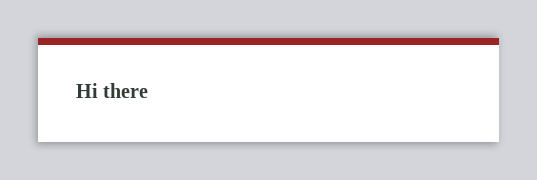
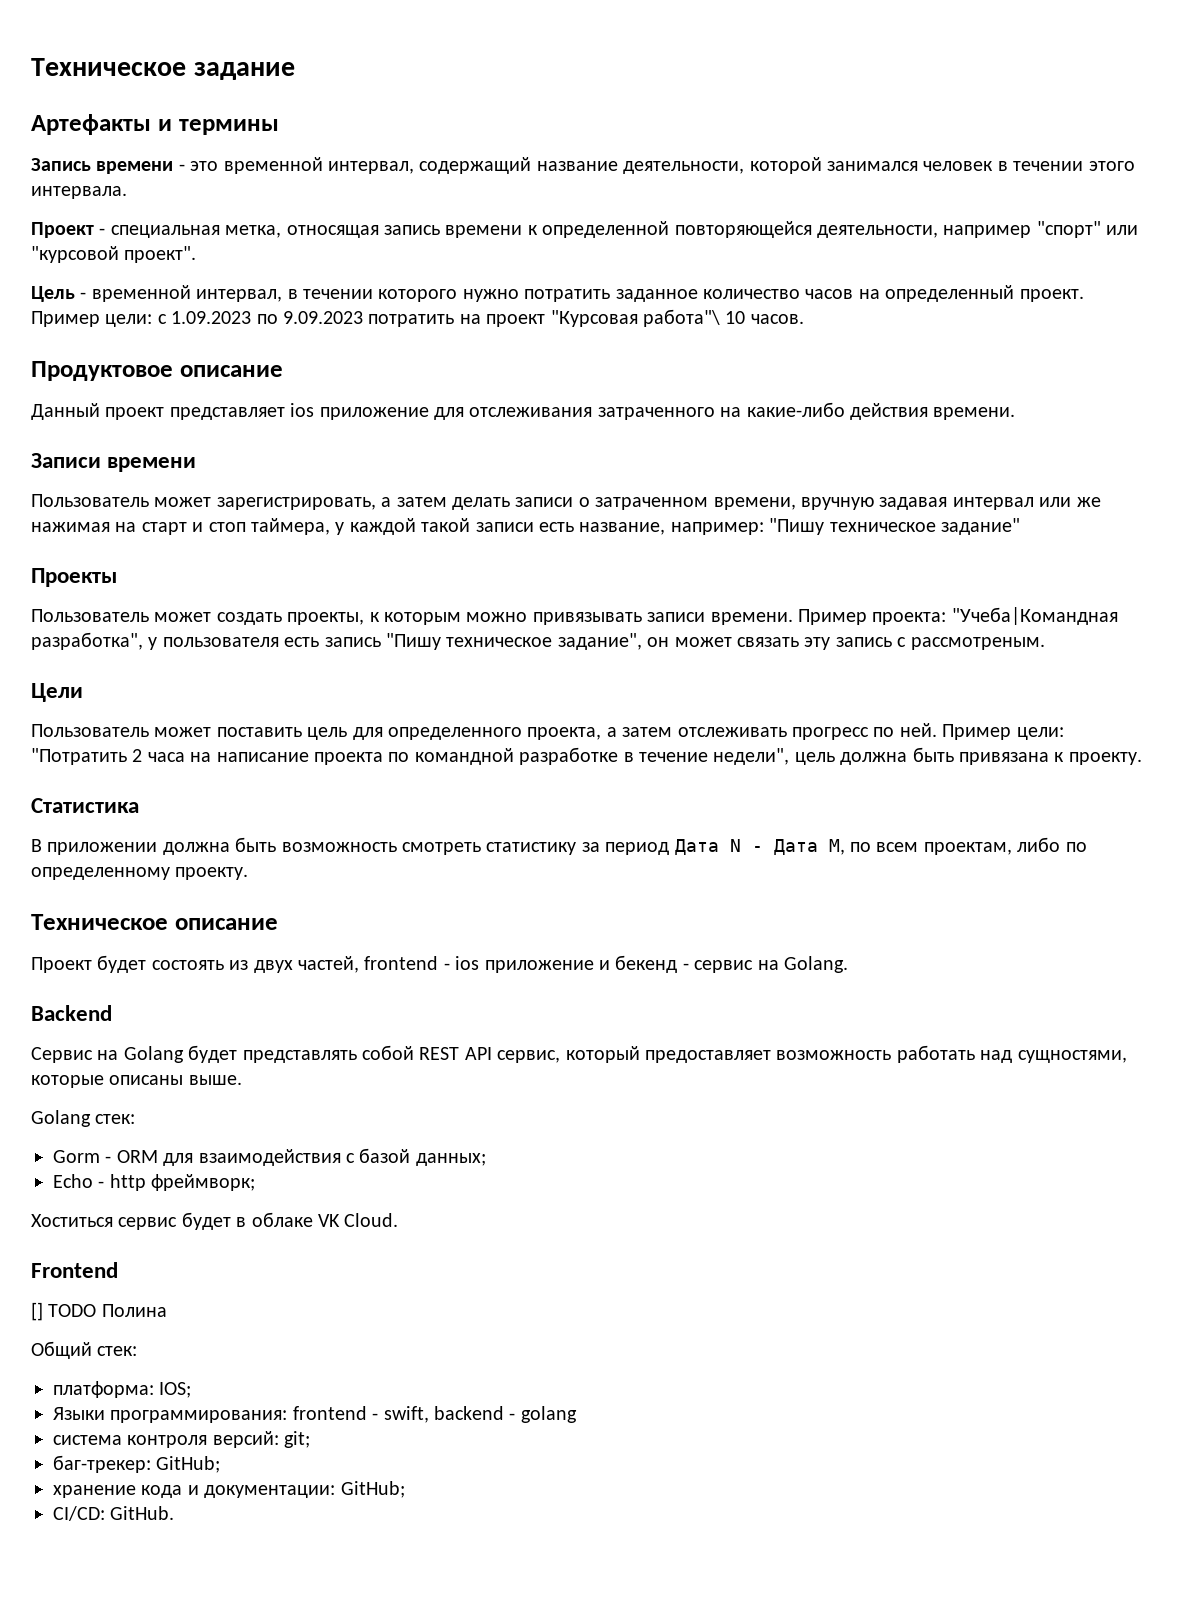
- Hi there
+ Техническое задание
+ Артефакты и термины
+ Запись времени - это временной интервал, содержащий название деятельности, которой занимался человек в течении этого интервала.
+ Проект - специальная метка, относящая запись времени к определенной повторяющейся деятельности, например "спорт" или "курсовой проект".
+ Цель - временной интервал, в течении которого нужно потратить заданное количество часов на определенный проект. Пример цели: с 1.09.2023 по 9.09.2023 потратить на проект "Курсовая работа"\ 10 часов.
+ Продуктовое описание
+ Данный проект представляет ios приложение для отслеживания затраченного на какие-либо действия времени.
+ Записи времени
+ Пользователь может зарегистрировать, а затем делать записи о затраченном времени, вручную задавая интервал или же нажимая на старт и стоп таймера, у каждой такой записи есть название, например: "Пишу техническое задание"
+ Проекты
+ Пользователь может создать проекты, к которым можно привязывать записи времени. Пример проекта: "Учеба|Командная разработка", у пользователя есть запись "Пишу техническое задание", он может связать эту запись с рассмотреным.
+ Цели
+ Пользователь может поставить цель для определенного проекта, а затем отслеживать прогресс по ней. Пример цели: "Потратить 2 часа на написание проекта по командной разработке в течение недели", цель должна быть привязана к проекту.
+ Статистика
+ В приложении должна быть возможность смотреть статистику за период Дата N - Дата M, по всем проектам, либо по определенному проекту.
+ Техническое описание
+ Проект будет состоять из двух частей, frontend - ios приложение и бекенд - сервис на Golang.
+ Backend
+ Сервис на Golang будет представлять собой REST API сервис, который предоставляет возможность работать над сущностями, которые описаны выше.
+ Golang стек:
+ Gorm - ORM для взаимодействия с базой данных;
+ Echo - http фреймворк;
+ Хоститься сервис будет в облаке VK Cloud.
+ Frontend
+ [] TODO Полина
+ Общий стек:
+ платформа: IOS;
+ Языки программирования: frontend - swift, backend - golang
+ система контроля версий: git;
+ баг-трекер: GitHub;
+ хранение кода и документации: GitHub;
+ CI/CD: GitHub.

